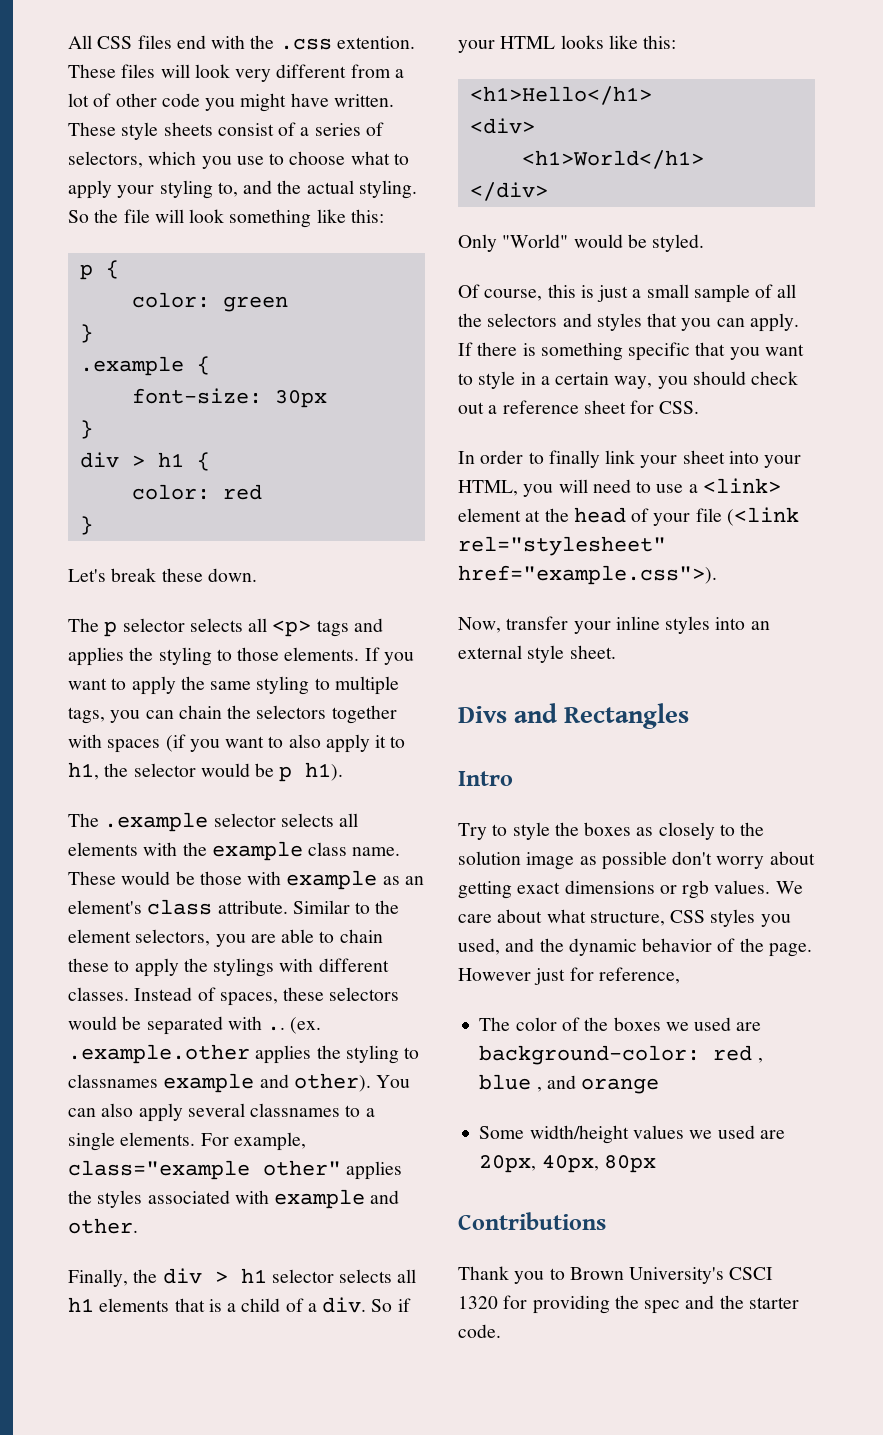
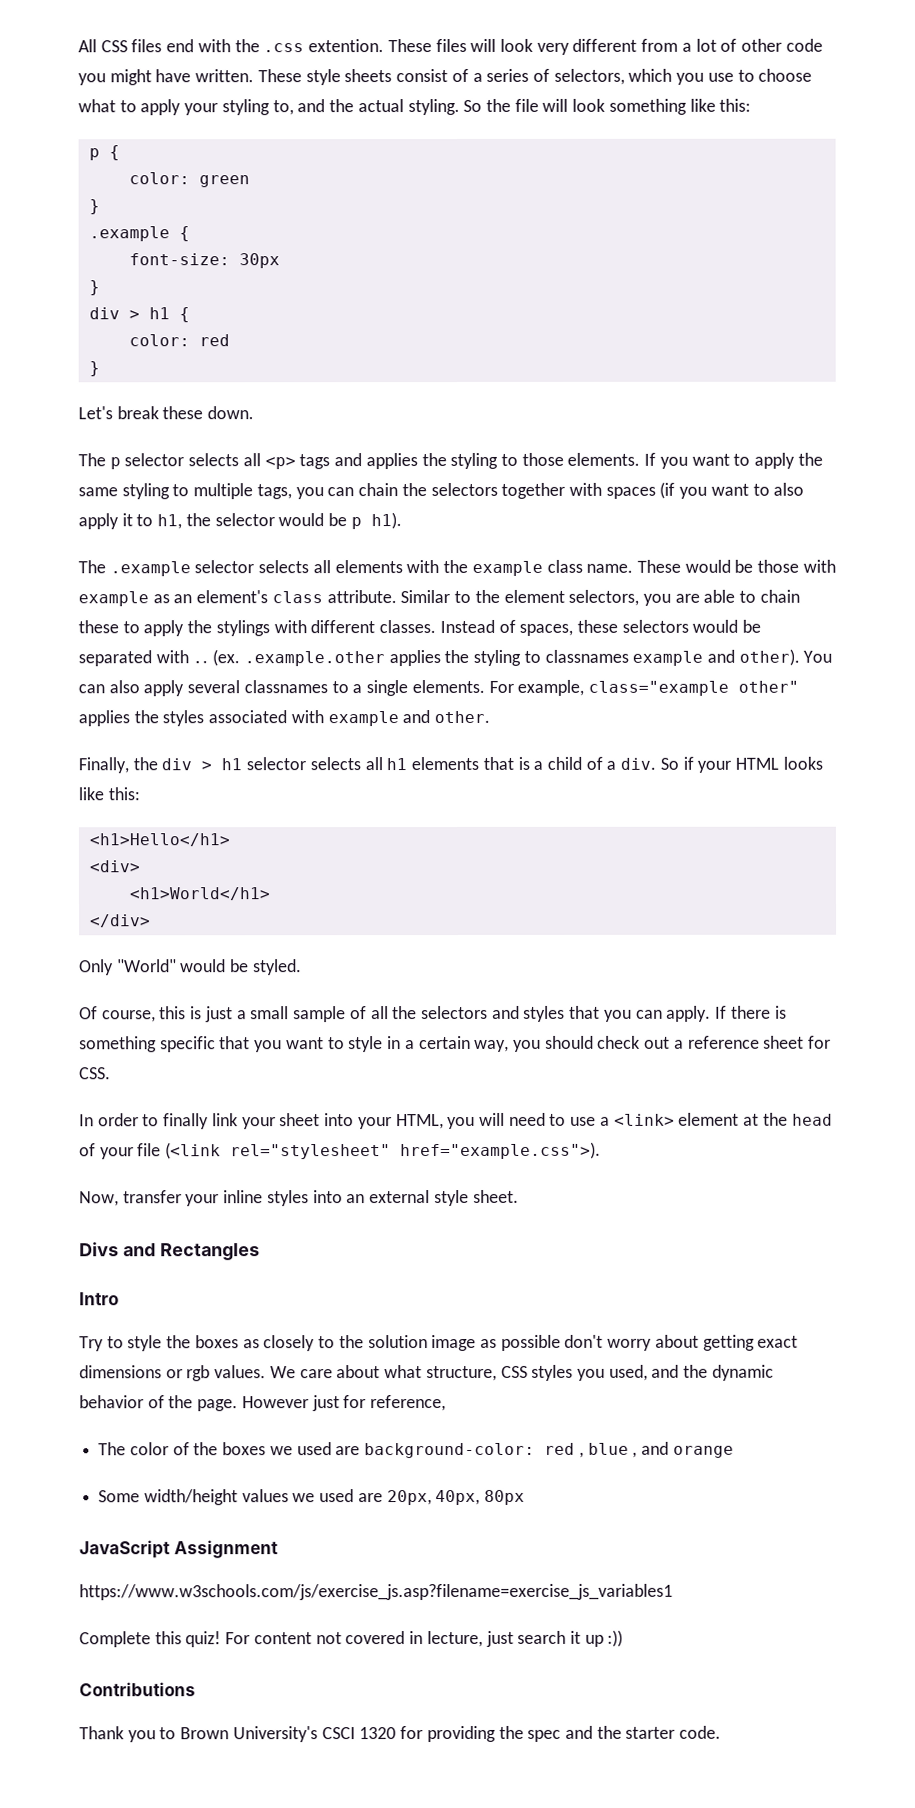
+ JavaScript Assignment
+ https://www.w3schools.com/js/exercise_js.asp?filename=exercise_js_variables1
+ Complete this quiz! For content not covered in lecture, just search it up :))

